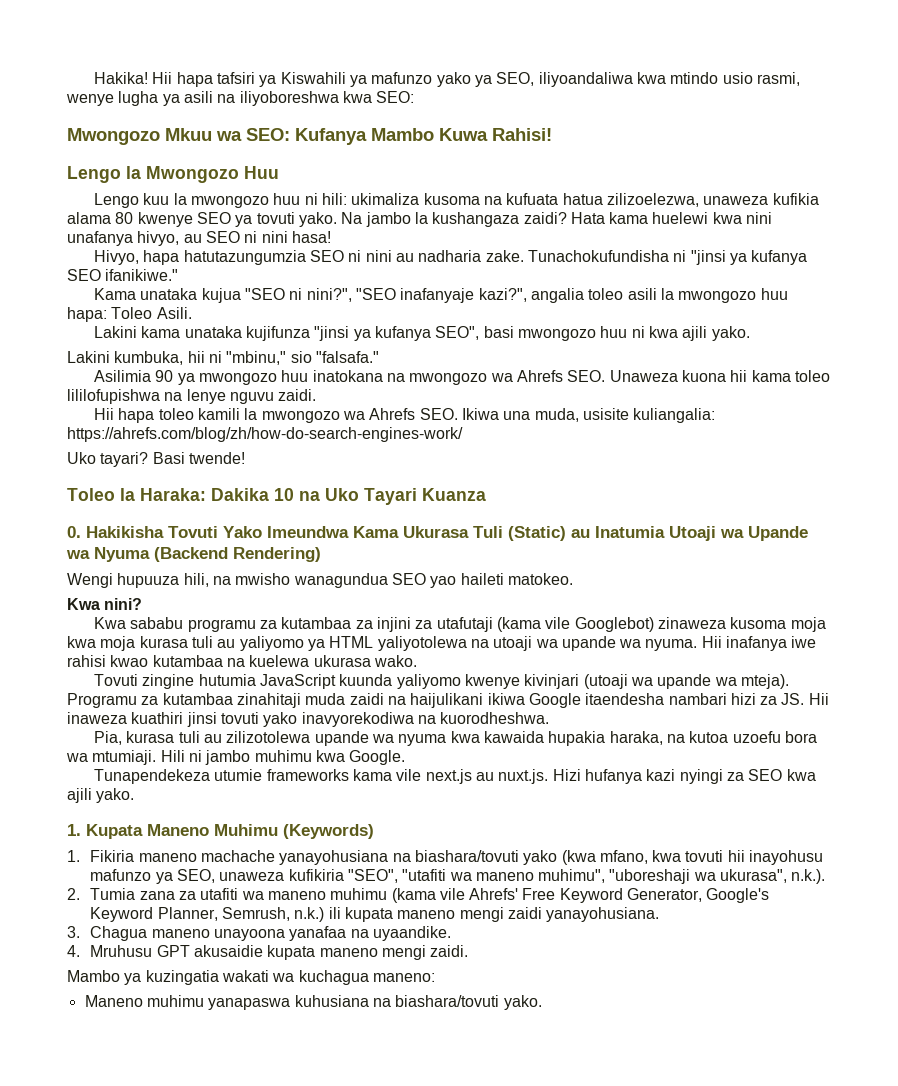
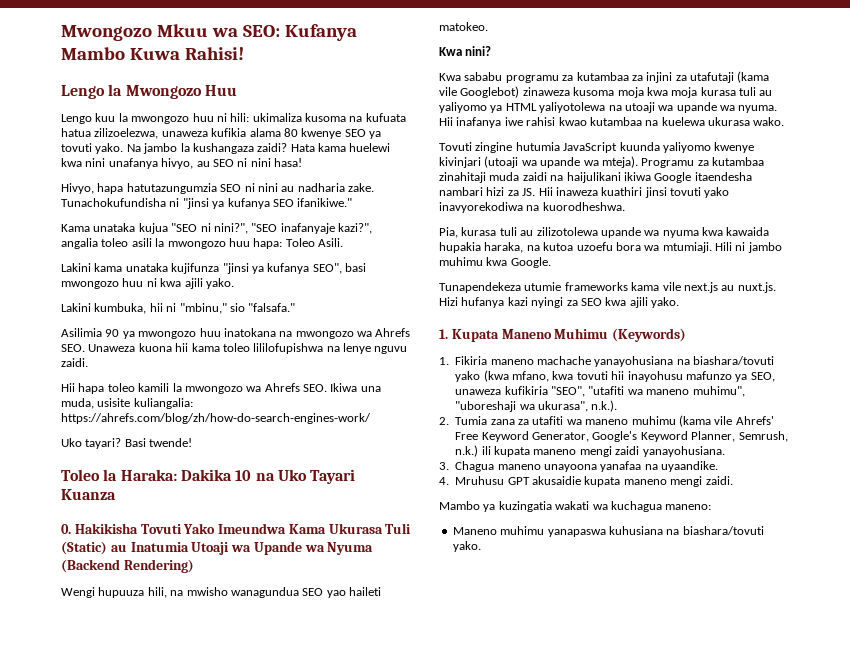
- Hakika! Hii hapa tafsiri ya Kiswahili ya mafunzo yako ya SEO, iliyoandaliwa kwa mtindo usio rasmi, wenye lugha ya asili na iliyoboreshwa kwa SEO:

